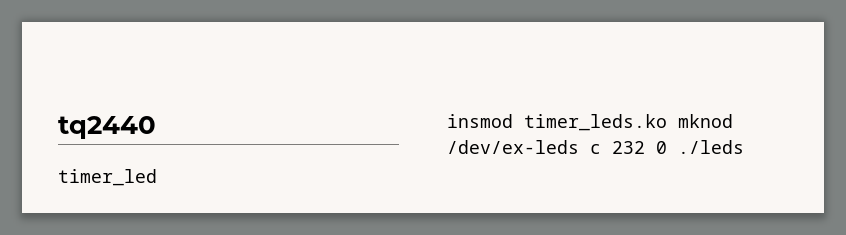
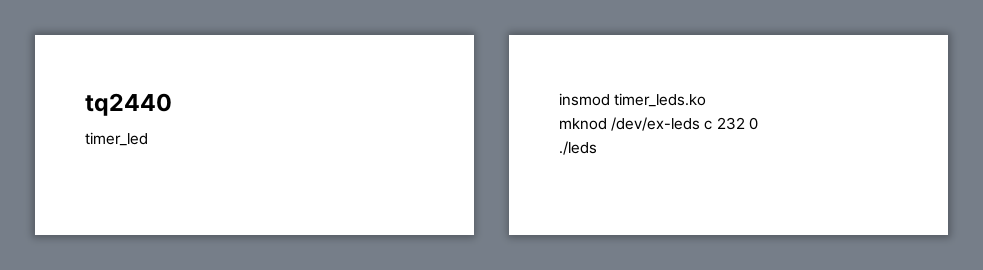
- insmod timer_leds.ko mknod /dev/ex-leds c 232 0 ./leds
+ insmod timer_leds.ko
+ mknod /dev/ex-leds c 232 0
+ ./leds

